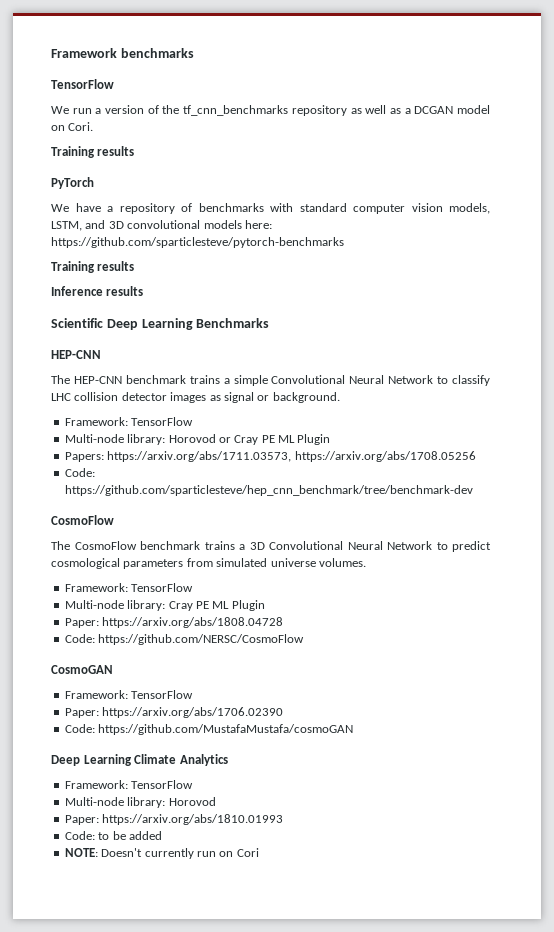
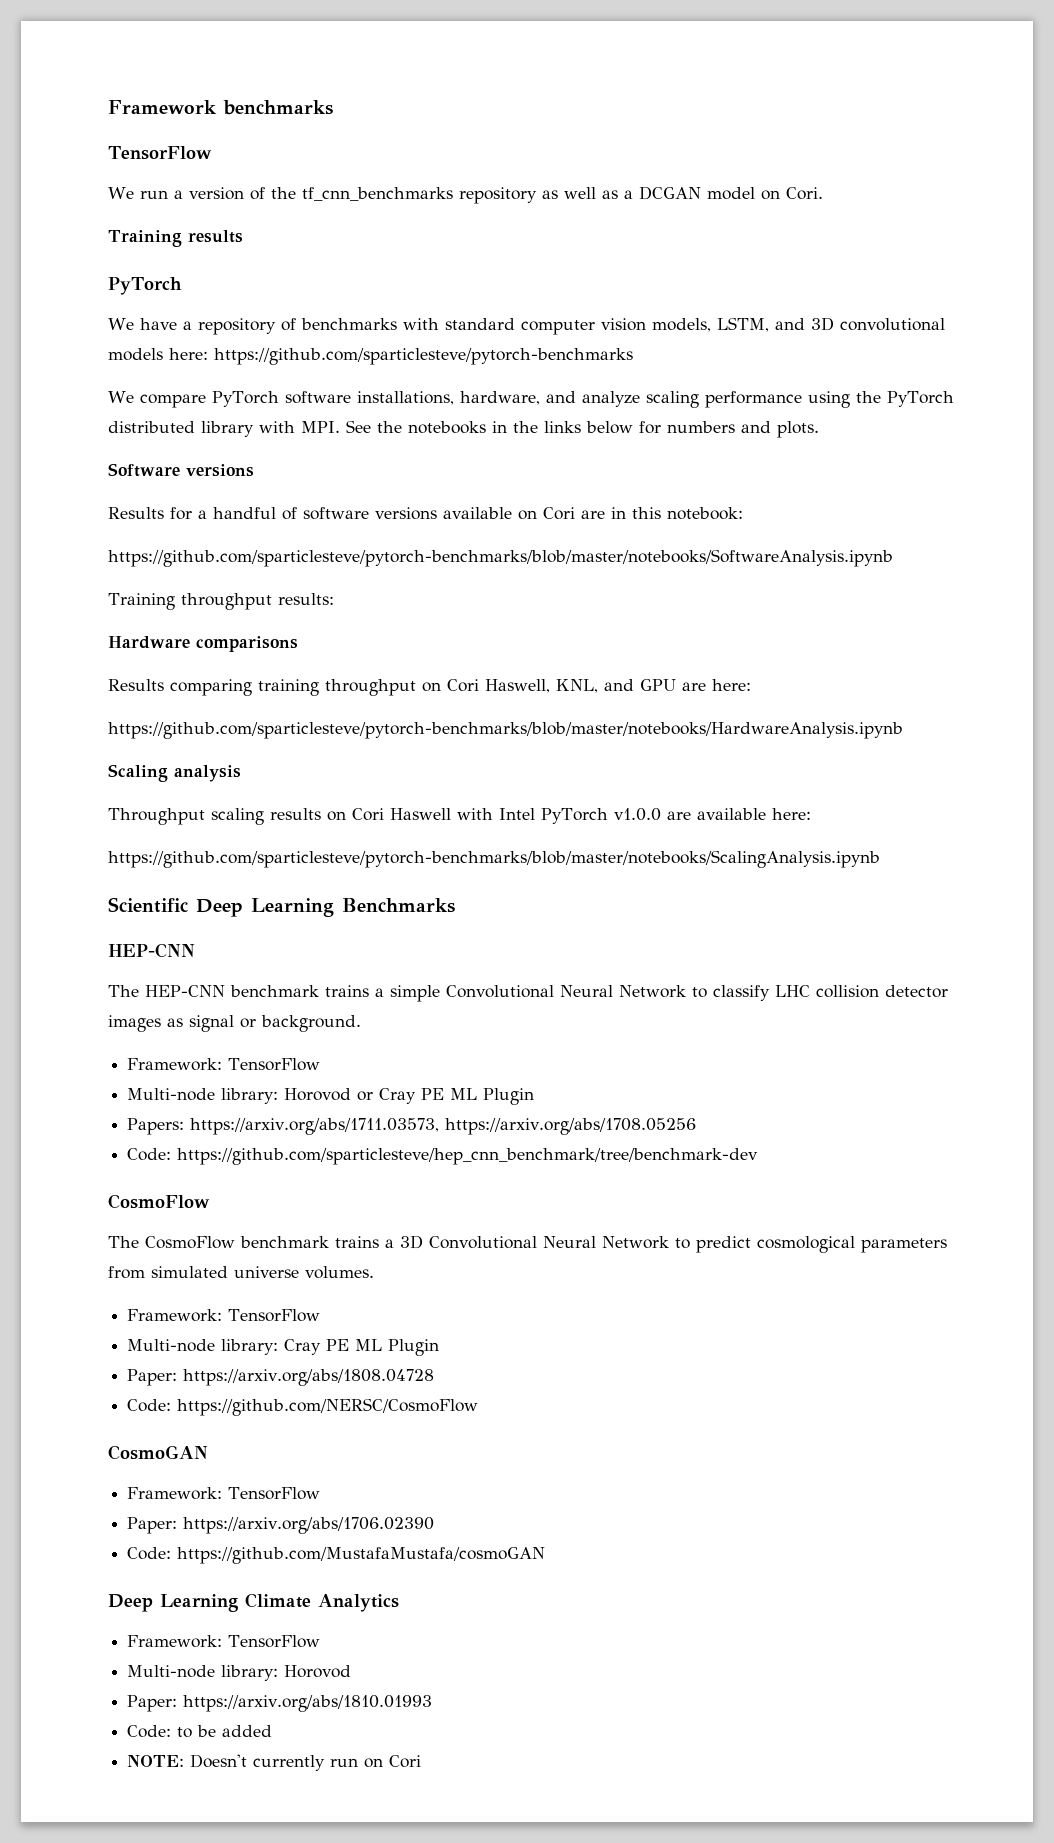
  We have a repository of benchmarks with standard computer vision models, LSTM, and 3D convolutional models here: https://github.com/sparticlesteve/pytorch-benchmarks
- Training results
- Inference results
+ We compare PyTorch software installations, hardware, and analyze scaling performance using the PyTorch distributed library with MPI. See the notebooks in the links below for numbers and plots.
+ Software versions
+ Results for a handful of software versions available on Cori are in this notebook:
+ https://github.com/sparticlesteve/pytorch-benchmarks/blob/master/notebooks/SoftwareAnalysis.ipynb
+ Training throughput results:
+ Hardware comparisons
+ Results comparing training throughput on Cori Haswell, KNL, and GPU are here:
+ https://github.com/sparticlesteve/pytorch-benchmarks/blob/master/notebooks/HardwareAnalysis.ipynb
+ Scaling analysis
+ Throughput scaling results on Cori Haswell with Intel PyTorch v1.0.0 are available here:
+ https://github.com/sparticlesteve/pytorch-benchmarks/blob/master/notebooks/ScalingAnalysis.ipynb

